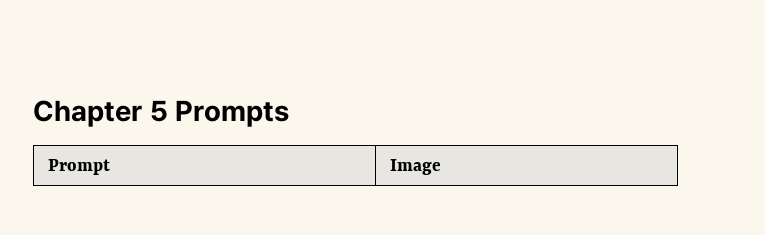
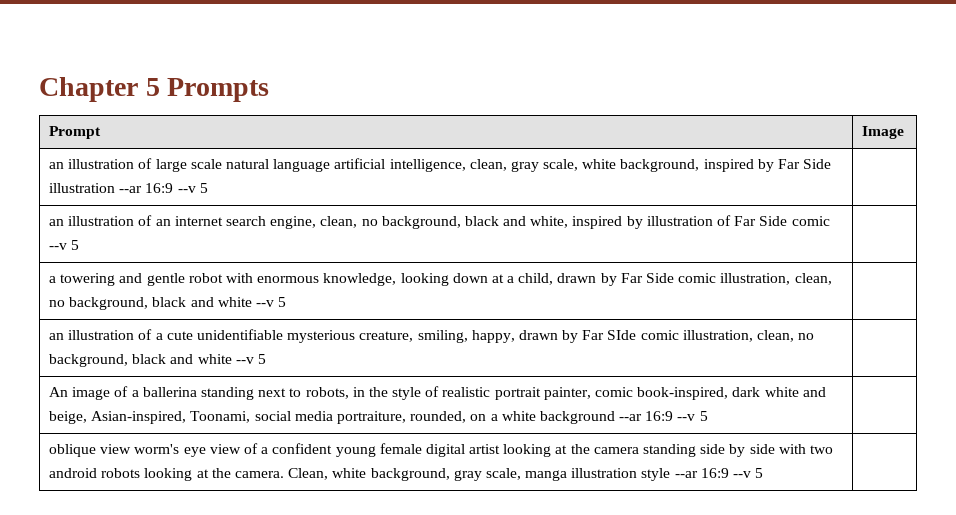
+ an illustration of large scale natural language artificial intelligence, clean, gray scale, white background, inspired by Far Side illustration --ar 16:9 --v 5 |
+ an illustration of an internet search engine, clean, no background, black and white, inspired by illustration of Far Side comic --v 5 |
+ a towering and gentle robot with enormous knowledge, looking down at a child, drawn by Far Side comic illustration, clean, no background, black and white --v 5 |
+ an illustration of a cute unidentifiable mysterious creature, smiling, happy, drawn by Far SIde comic illustration, clean, no background, black and white --v 5 |
+ An image of a ballerina standing next to robots, in the style of realistic portrait painter, comic book-inspired, dark white and beige, Asian-inspired, Toonami, social media portraiture, rounded, on a white background --ar 16:9 --v 5 |
+ oblique view worm's eye view of a confident young female digital artist looking at the camera standing side by side with two android robots looking at the camera. Clean, white background, gray scale, manga illustration style --ar 16:9 --v 5 |

